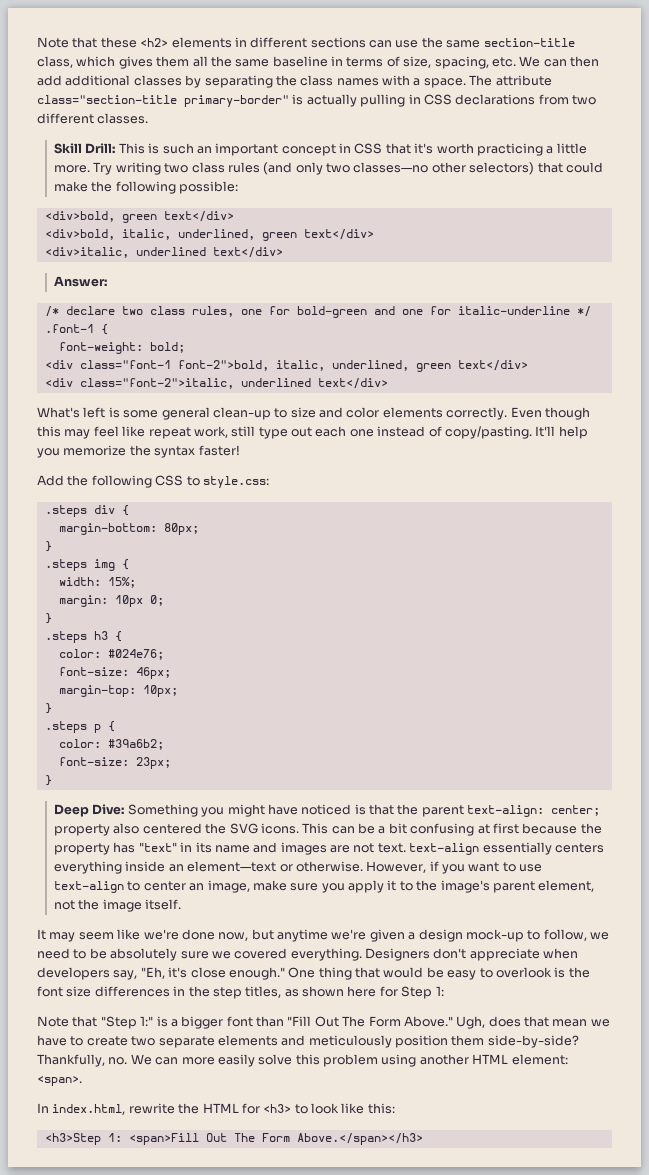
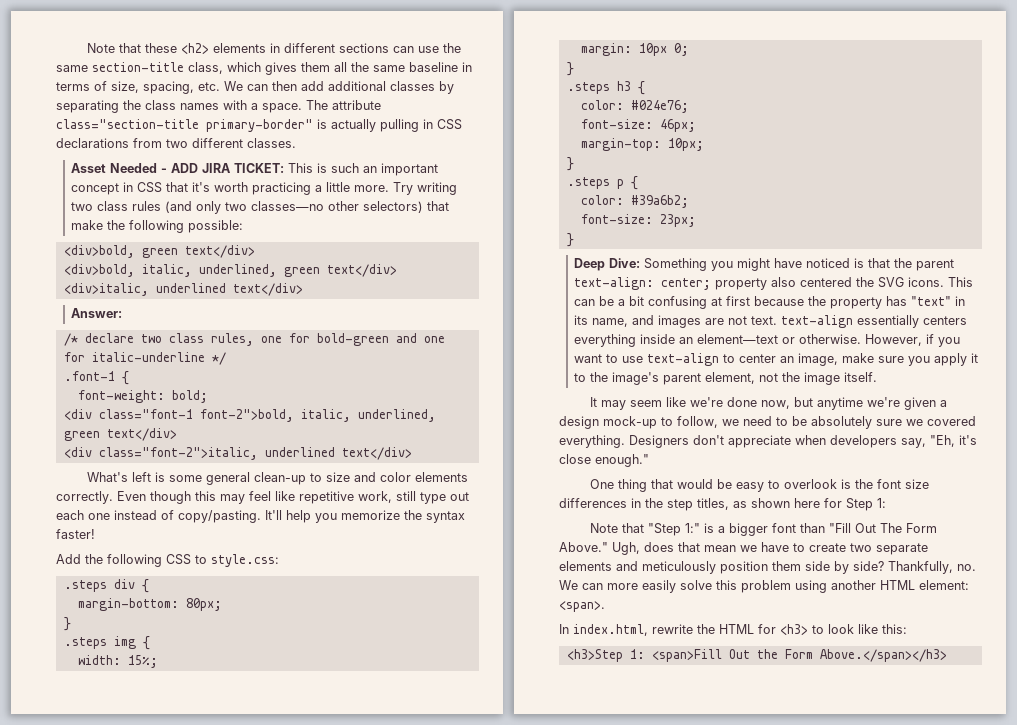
- Skill Drill: This is such an important concept in CSS that it's worth practicing a little more.
+ Asset Needed - ADD JIRA TICKET: This is such an important concept in CSS that it's worth practicing a little more.
- Try writing two class rules (and only two classes—no other selectors) that could make the following possible:
+ Try writing two class rules (and only two classes—no other selectors) that make the following possible:
- Even though this may feel like repeat work, still type out each one instead of copy/pasting.
+ Even though this may feel like repetitive work, still type out each one instead of copy/pasting.
- This can be a bit confusing at first because the property has "text" in its name and images are not text. text-align essentially centers everything inside an element—text or otherwise.
+ This can be a bit confusing at first because the property has "text" in its name, and images are not text. text-align essentially centers everything inside an element—text or otherwise.
- Designers don't appreciate when developers say, "Eh, it's close enough." One thing that would be easy to overlook is the font size differences in the step titles, as shown here for Step 1:
+ Designers don't appreciate when developers say, "Eh, it's close enough."
+ One thing that would be easy to overlook is the font size differences in the step titles, as shown here for Step 1:
- Ugh, does that mean we have to create two separate elements and meticulously position them side-by-side?
+ Ugh, does that mean we have to create two separate elements and meticulously position them side by side?
- <h3>Step 1: <span>Fill Out The Form Above.</span></h3>
+ <h3>Step 1: <span>Fill Out the Form Above.</span></h3>

